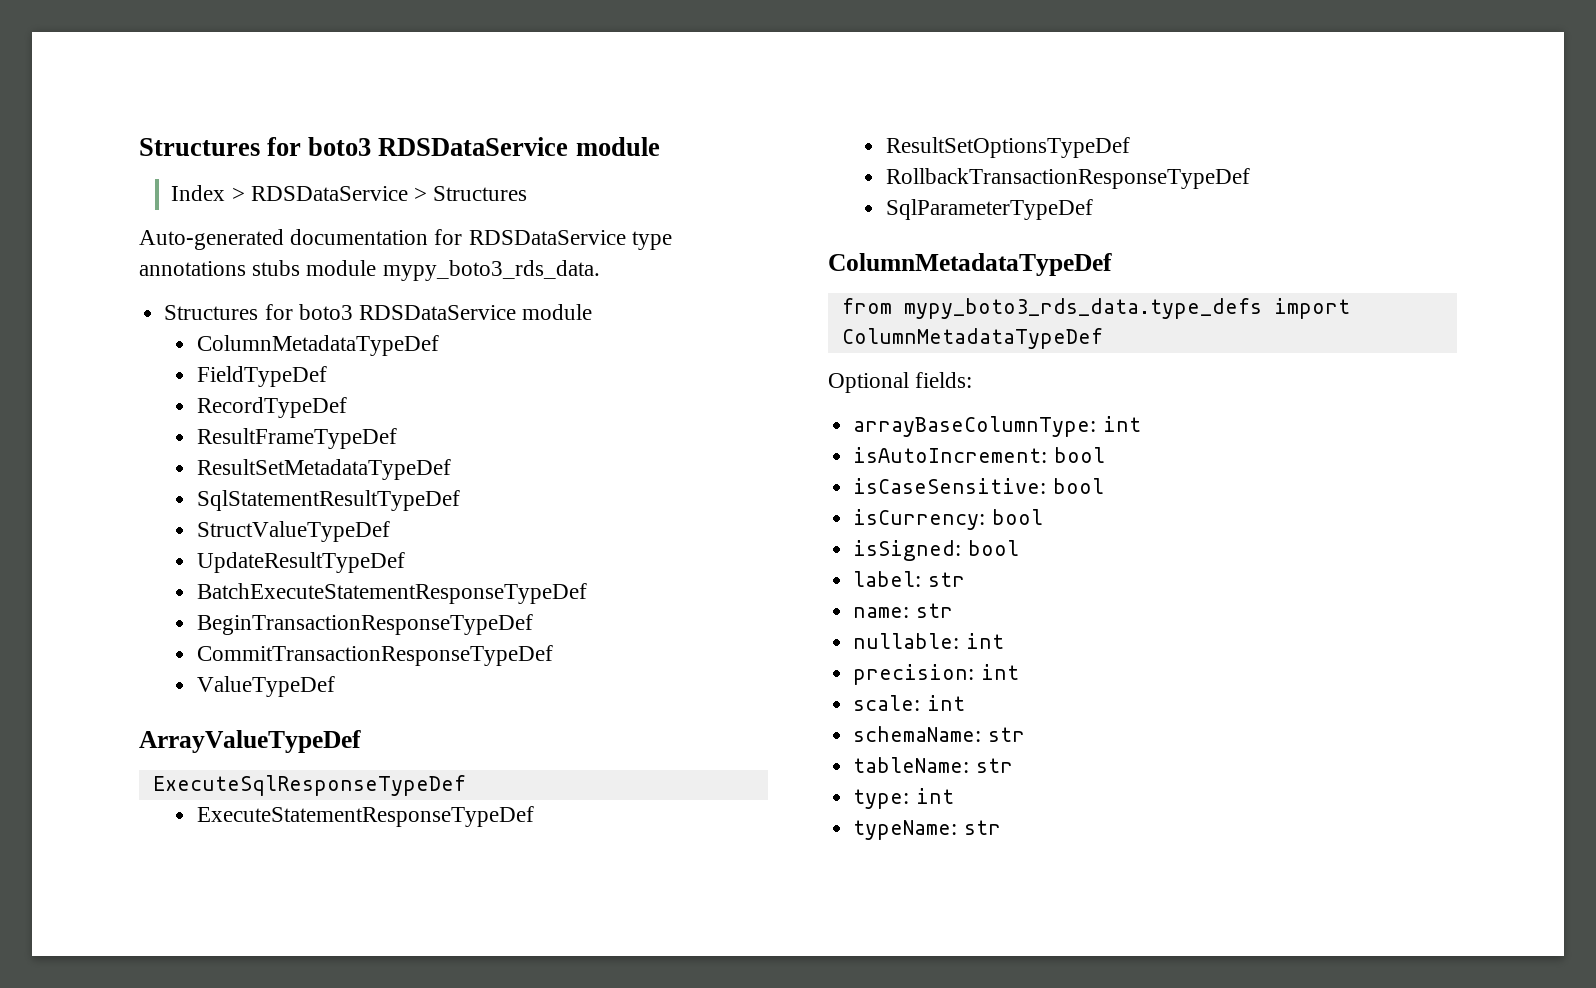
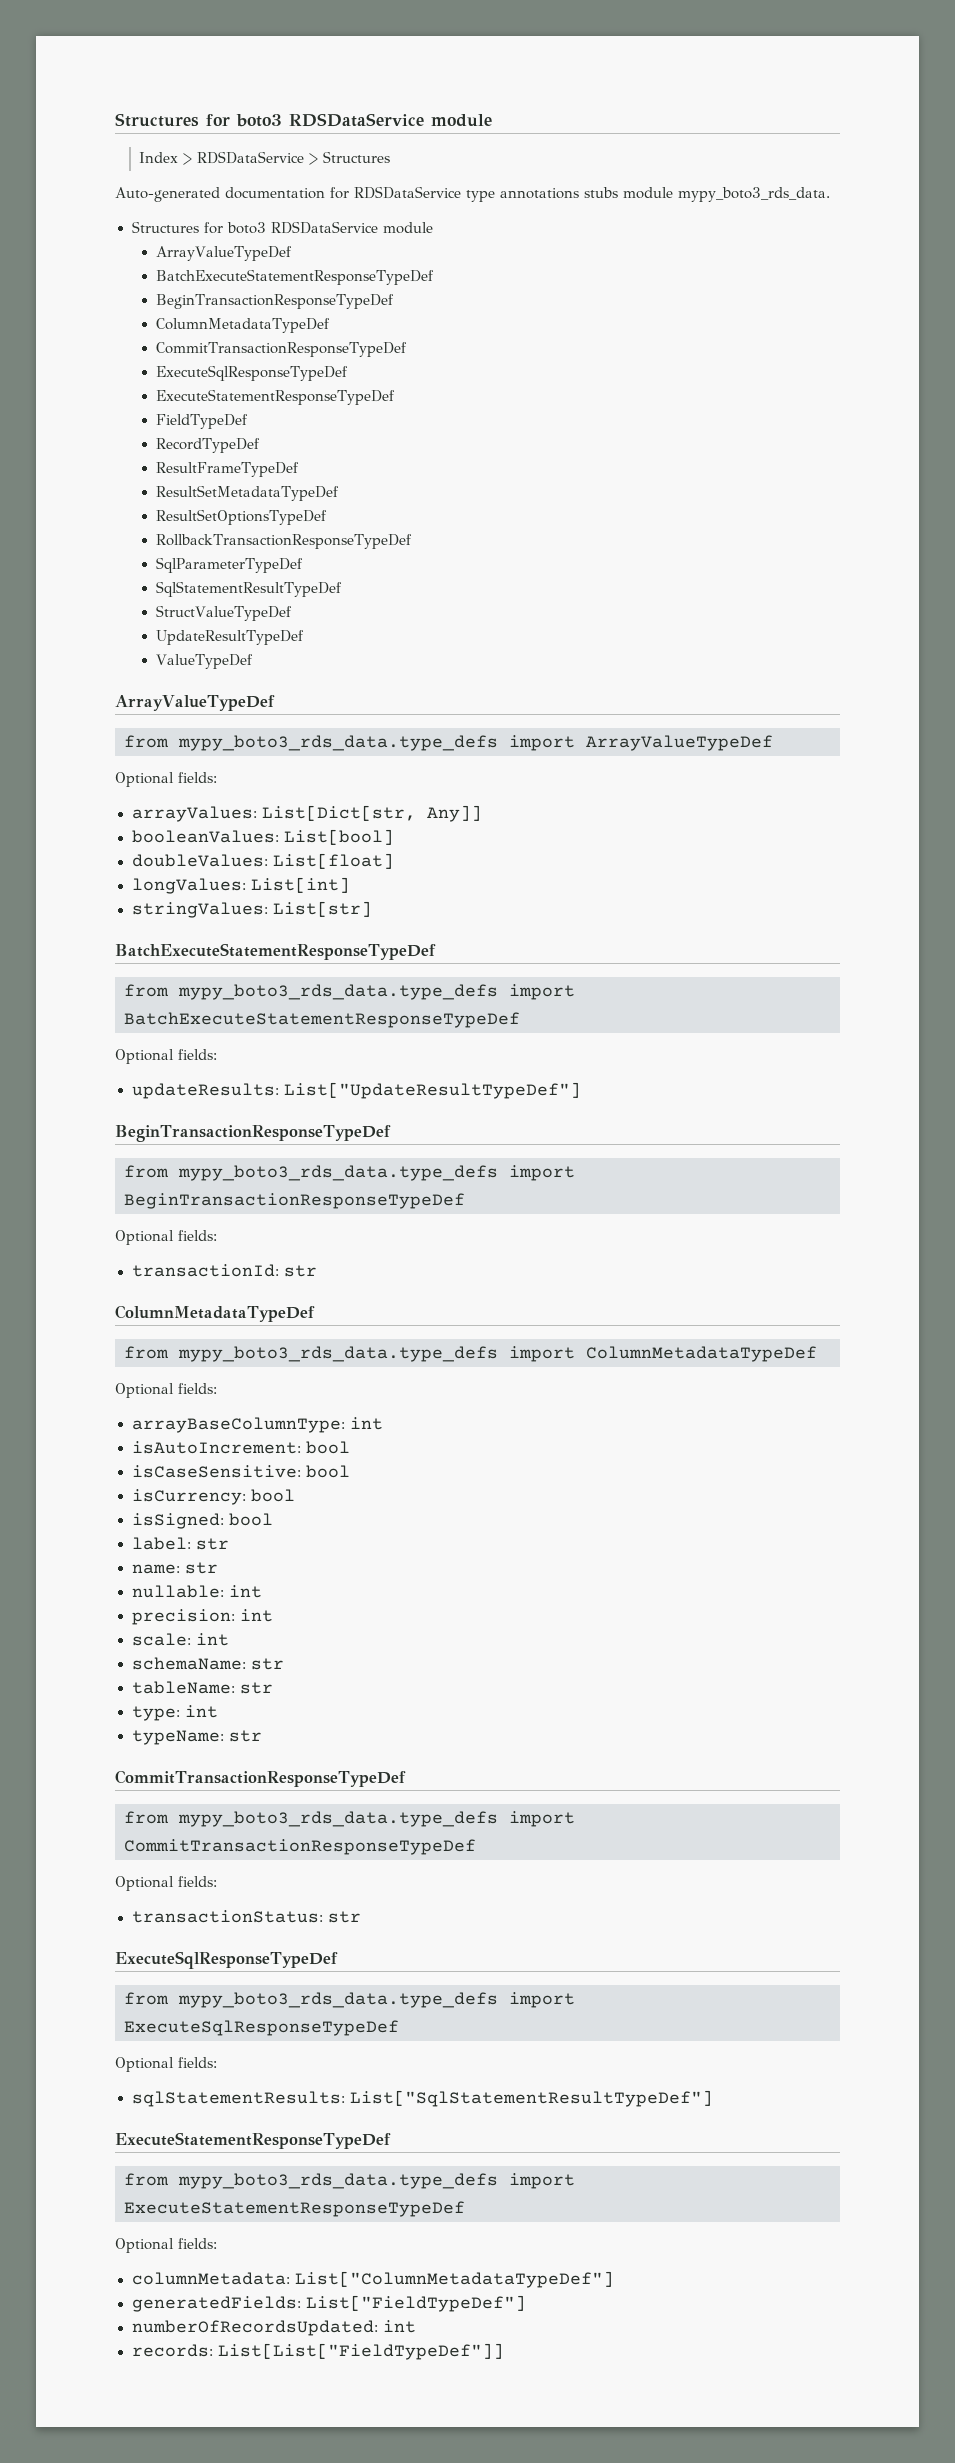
  Auto-generated documentation for RDSDataService type annotations stubs module mypy_boto3_rds_data.
  Structures for boto3 RDSDataService module
+ ArrayValueTypeDef
+ BatchExecuteStatementResponseTypeDef
+ BeginTransactionResponseTypeDef
  ColumnMetadataTypeDef
+ CommitTransactionResponseTypeDef
+ ExecuteSqlResponseTypeDef
+ ExecuteStatementResponseTypeDef
+ ResultSetOptionsTypeDef
+ RollbackTransactionResponseTypeDef
+ SqlParameterTypeDef
- BatchExecuteStatementResponseTypeDef
- BeginTransactionResponseTypeDef
- CommitTransactionResponseTypeDef
- ExecuteSqlResponseTypeDef
- ExecuteStatementResponseTypeDef
- ResultSetOptionsTypeDef
- RollbackTransactionResponseTypeDef
- SqlParameterTypeDef
+ from mypy_boto3_rds_data.type_defs import ArrayValueTypeDef
+ Optional fields:
+ arrayValues: List[Dict[str, Any]]
+ booleanValues: List[bool]
+ doubleValues: List[float]
+ longValues: List[int]
+ stringValues: List[str]
+ BatchExecuteStatementResponseTypeDef
+ from mypy_boto3_rds_data.type_defs import BatchExecuteStatementResponseTypeDef
+ Optional fields:
+ updateResults: List["UpdateResultTypeDef"]
+ BeginTransactionResponseTypeDef
+ from mypy_boto3_rds_data.type_defs import BeginTransactionResponseTypeDef
+ Optional fields:
+ transactionId: str
  typeName: str
+ CommitTransactionResponseTypeDef
+ from mypy_boto3_rds_data.type_defs import CommitTransactionResponseTypeDef
+ Optional fields:
+ transactionStatus: str
+ ExecuteSqlResponseTypeDef
+ from mypy_boto3_rds_data.type_defs import ExecuteSqlResponseTypeDef
+ Optional fields:
+ sqlStatementResults: List["SqlStatementResultTypeDef"]
+ ExecuteStatementResponseTypeDef
+ from mypy_boto3_rds_data.type_defs import ExecuteStatementResponseTypeDef
+ Optional fields:
+ columnMetadata: List["ColumnMetadataTypeDef"]
+ generatedFields: List["FieldTypeDef"]
+ numberOfRecordsUpdated: int
+ records: List[List["FieldTypeDef"]]

